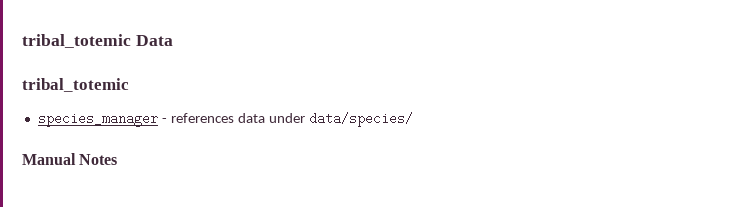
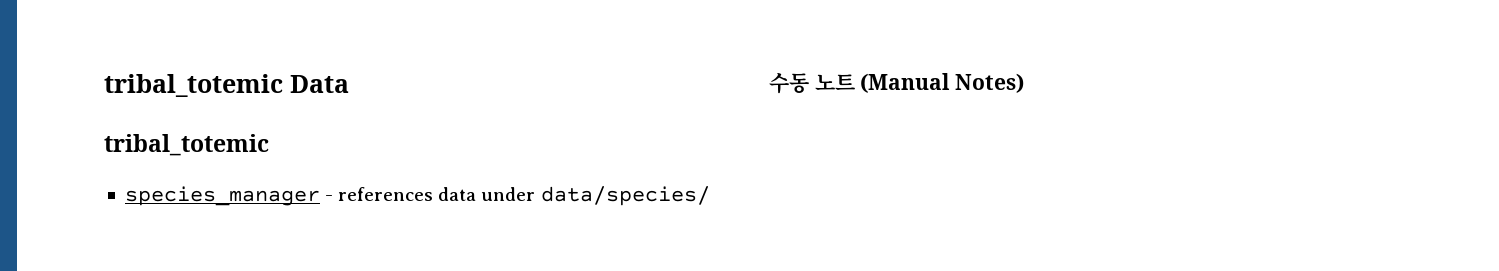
- Manual Notes
+ 수동 노트 (Manual Notes)

